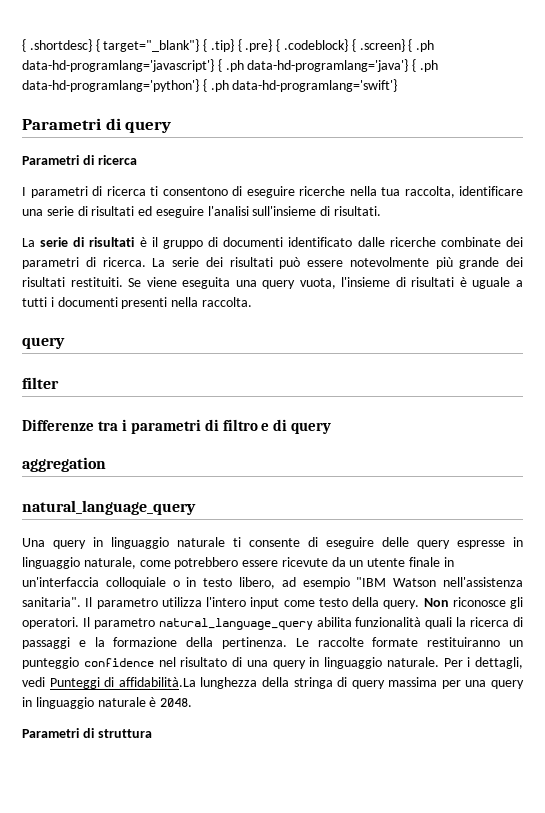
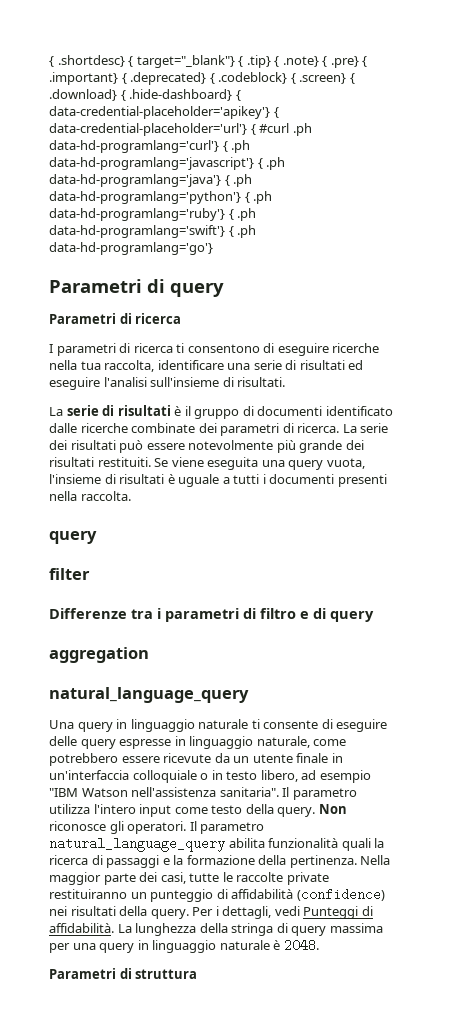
- { .shortdesc} { target="_blank"} { .tip} { .pre} { .codeblock} { .screen} { .ph data-hd-programlang='javascript'} { .ph data-hd-programlang='java'} { .ph data-hd-programlang='python'} { .ph data-hd-programlang='swift'}
+ { .shortdesc} { target="_blank"} { .tip} { .note} { .pre} { .important} { .deprecated} { .codeblock} { .screen} { .download} { .hide-dashboard} { data-credential-placeholder='apikey'} { data-credential-placeholder='url'} { #curl .ph data-hd-programlang='curl'} { .ph data-hd-programlang='javascript'} { .ph data-hd-programlang='java'} { .ph data-hd-programlang='python'} { .ph data-hd-programlang='ruby'} { .ph data-hd-programlang='swift'} { .ph data-hd-programlang='go'}
- Le raccolte formate restituiranno un punteggio confidence nel risultato di una query in linguaggio naturale.
+ Nella maggior parte dei casi, tutte le raccolte private restituiranno un punteggio di affidabilità (confidence) nei risultati della query.
- Per i dettagli, vedi Punteggi di affidabilità.La lunghezza della stringa di query massima per una query in linguaggio naturale è 2048.
+ Per i dettagli, vedi Punteggi di affidabilità. La lunghezza della stringa di query massima per una query in linguaggio naturale è 2048.

